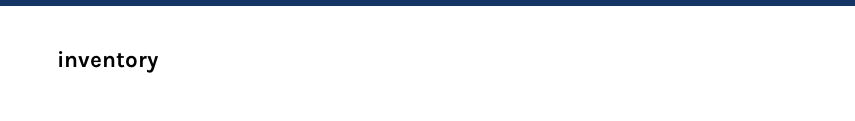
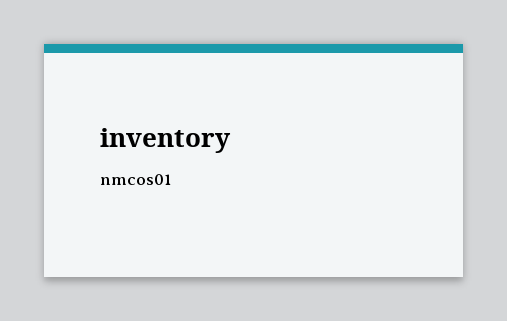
+ nmcos01

